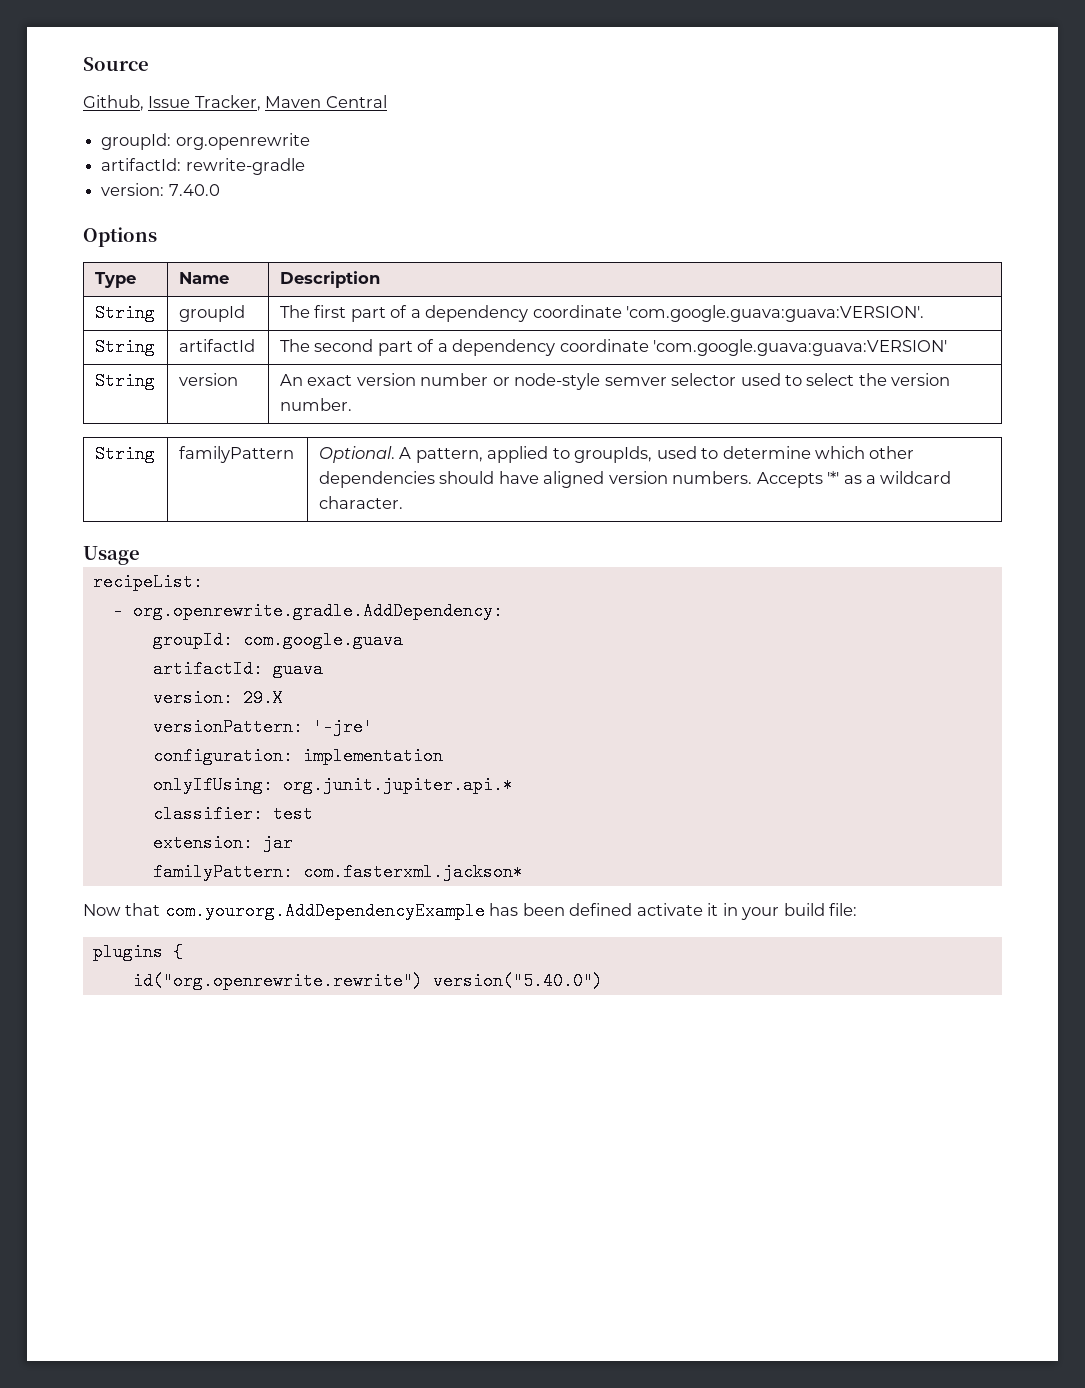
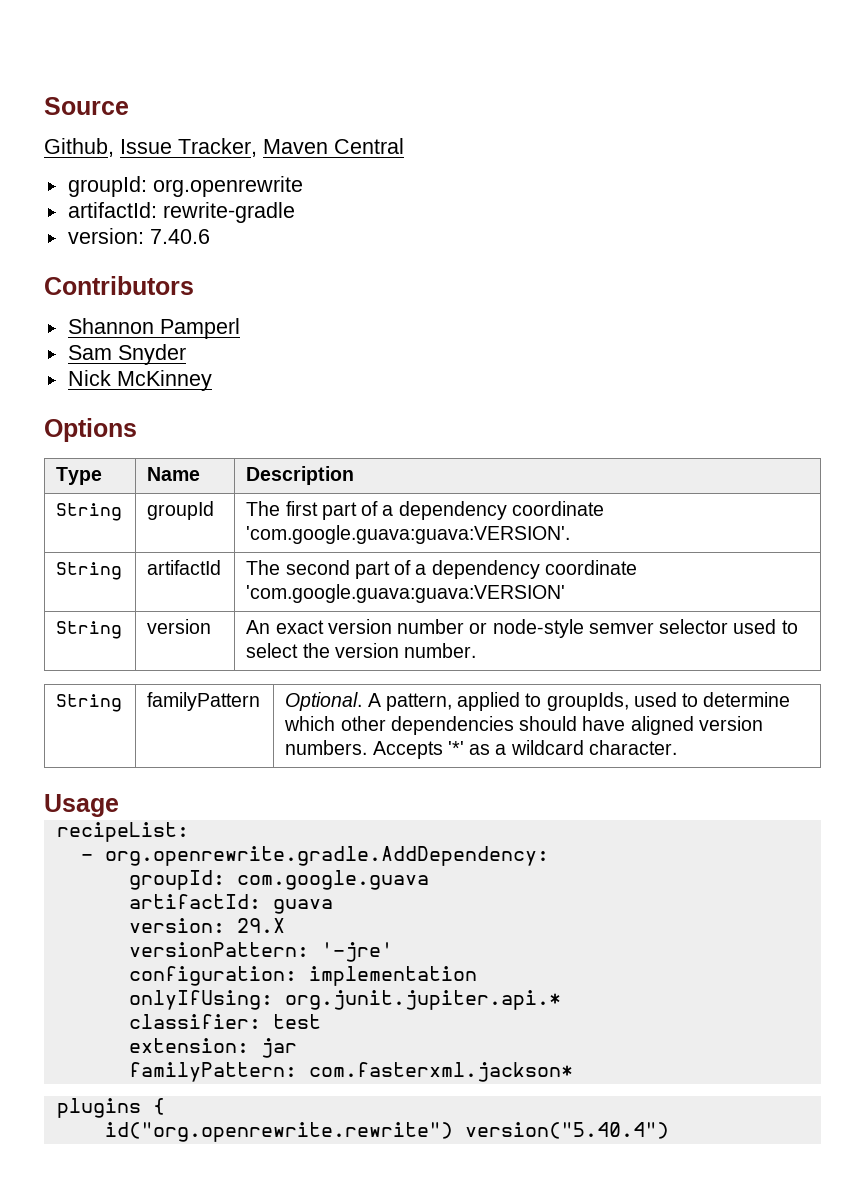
- version: 7.40.0
+ version: 7.40.6
+ Contributors
+ Shannon Pamperl
+ Sam Snyder
+ Nick McKinney
- Now that com.yourorg.AddDependencyExample has been defined activate it in your build file:
- id("org.openrewrite.rewrite") version("5.40.0")
+ id("org.openrewrite.rewrite") version("5.40.4")

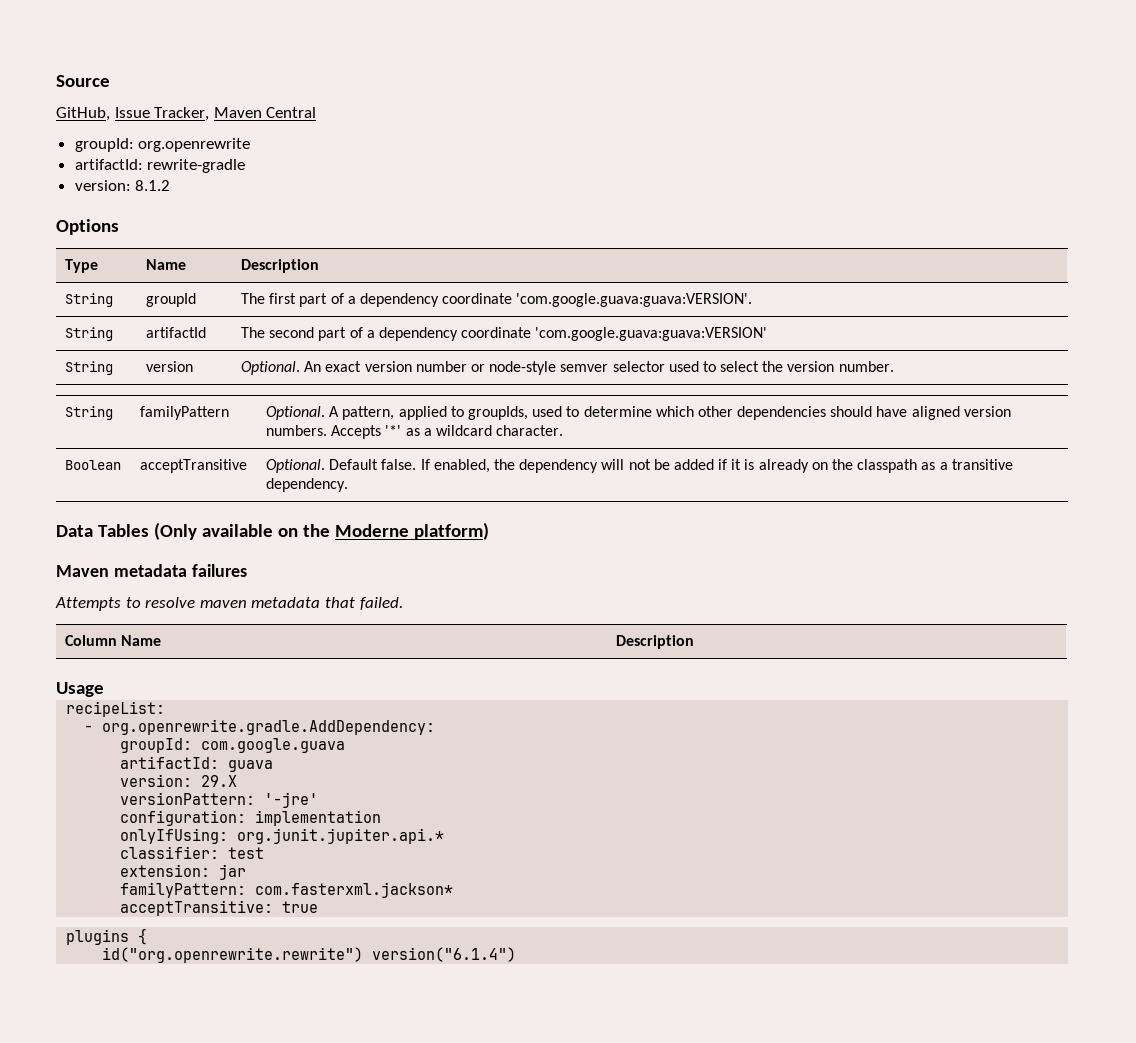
- Github, Issue Tracker, Maven Central
+ GitHub, Issue Tracker, Maven Central
- version: 7.40.6
- Contributors
- Shannon Pamperl
- Sam Snyder
- Nick McKinney
+ version: 8.1.2
- String | version | An exact version number or node-style semver selector used to select the version number.
+ String | version | Optional. An exact version number or node-style semver selector used to select the version number.
+ Boolean | acceptTransitive | Optional. Default false. If enabled, the dependency will not be added if it is already on the classpath as a transitive dependency.
+ Data Tables (Only available on the Moderne platform)
+ Maven metadata failures
+ Attempts to resolve maven metadata that failed.
+ Column Name | Description
+ acceptTransitive: true
- id("org.openrewrite.rewrite") version("5.40.4")
+ id("org.openrewrite.rewrite") version("6.1.4")

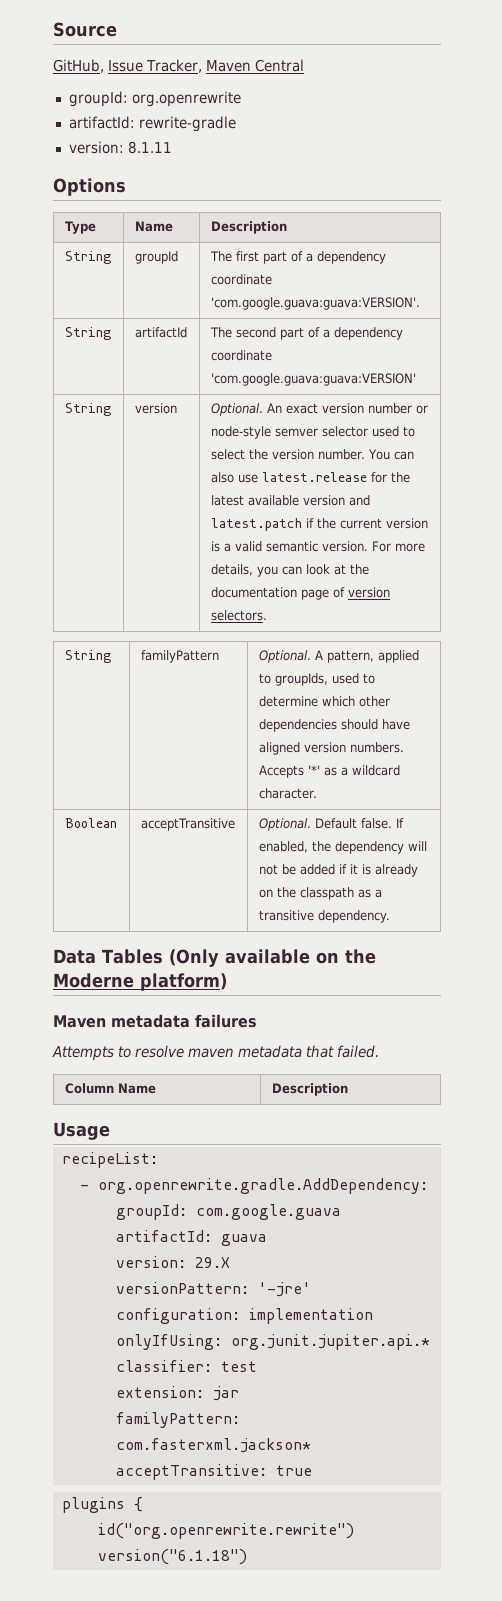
- version: 8.1.2
+ version: 8.1.11
+ You can also use latest.release for the latest available version and latest.patch if the current version is a valid semantic version. For more details, you can look at the documentation page of version selectors.
- id("org.openrewrite.rewrite") version("6.1.4")
+ id("org.openrewrite.rewrite") version("6.1.18")

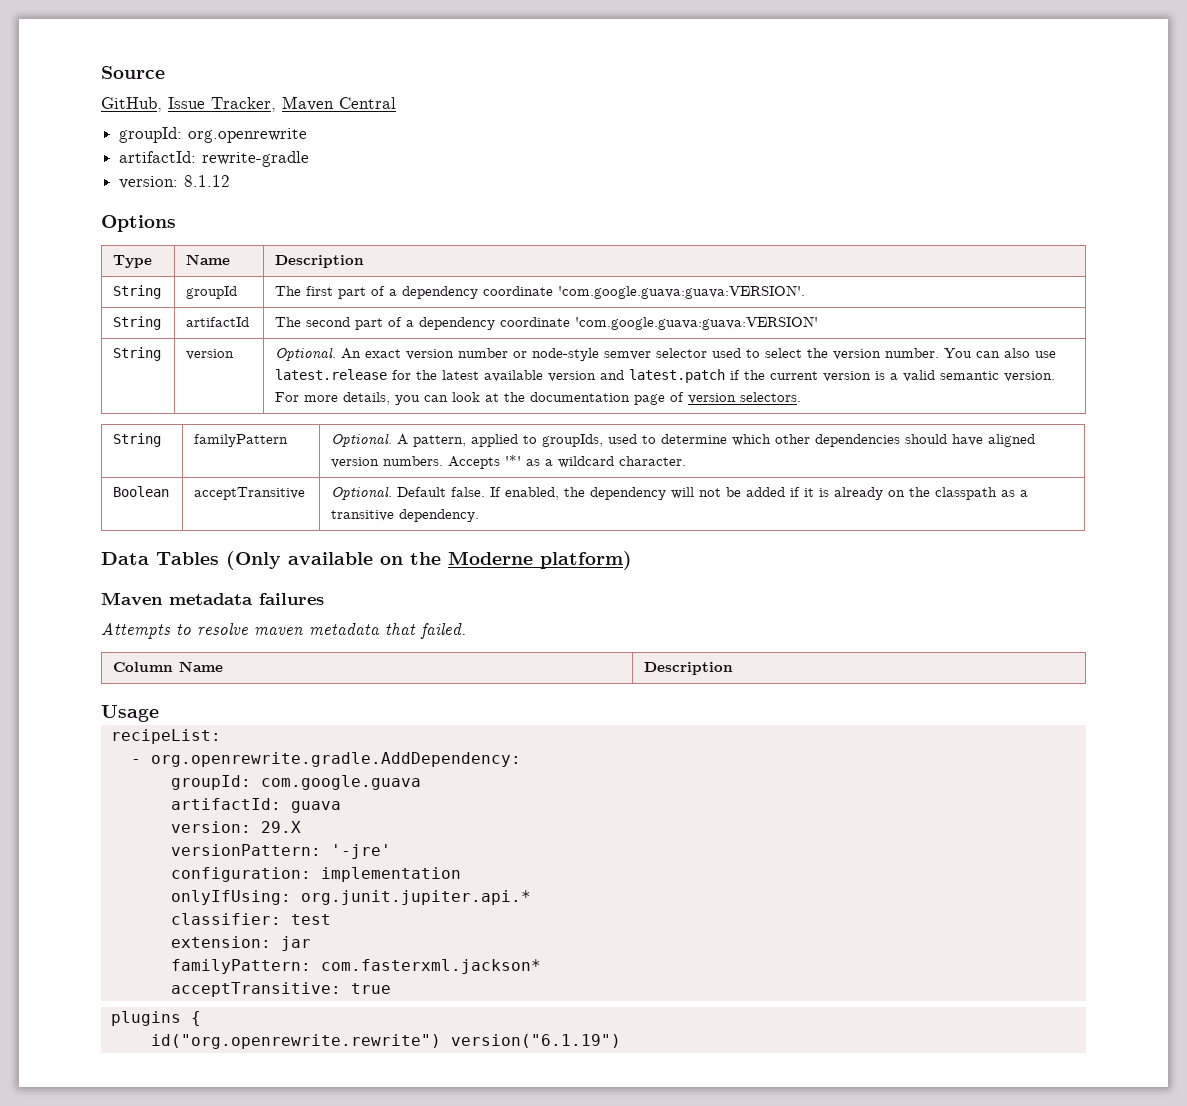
- version: 8.1.11
+ version: 8.1.12
- id("org.openrewrite.rewrite") version("6.1.18")
+ id("org.openrewrite.rewrite") version("6.1.19")

